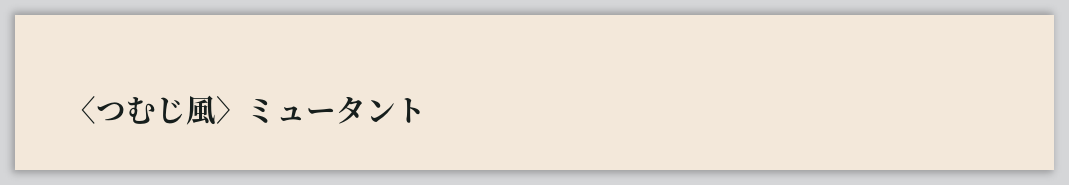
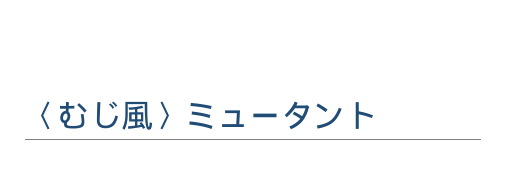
- 〈つむじ風〉ミュータント
+ 〈むじ風〉ミュータント

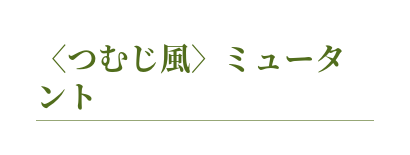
- 〈むじ風〉ミュータント
+ 〈つむじ風〉ミュータント

